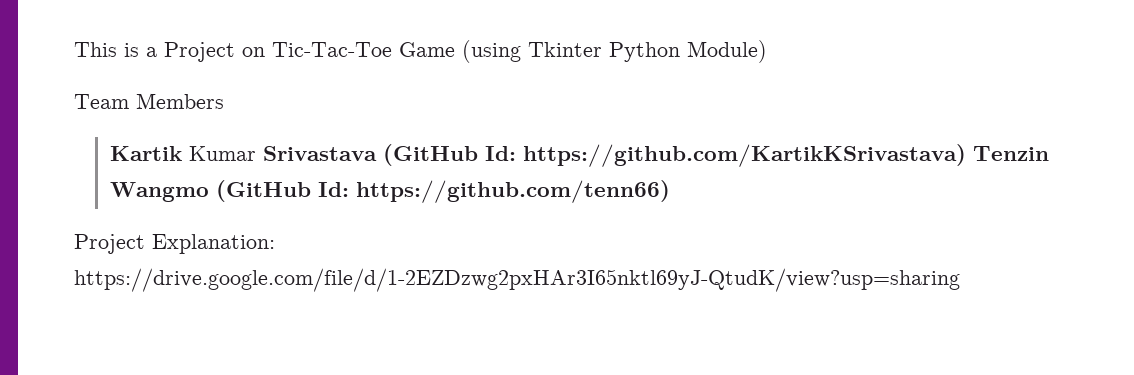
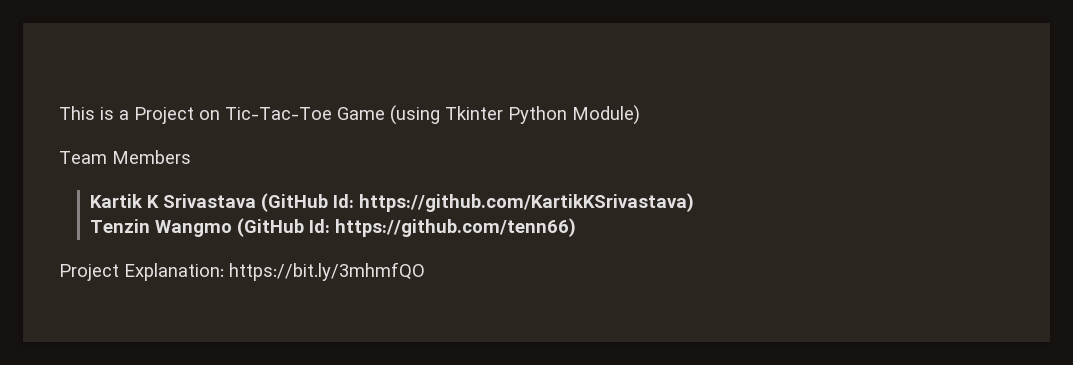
- Kartik Kumar Srivastava (GitHub Id: https://github.com/KartikKSrivastava) Tenzin Wangmo (GitHub Id: https://github.com/tenn66)
+ Kartik K Srivastava (GitHub Id: https://github.com/KartikKSrivastava)
+ Tenzin Wangmo (GitHub Id: https://github.com/tenn66)
- Project Explanation: https://drive.google.com/file/d/1-2EZDzwg2pxHAr3I65nktl69yJ-QtudK/view?usp=sharing
+ Project Explanation: https://bit.ly/3mhmfQO

